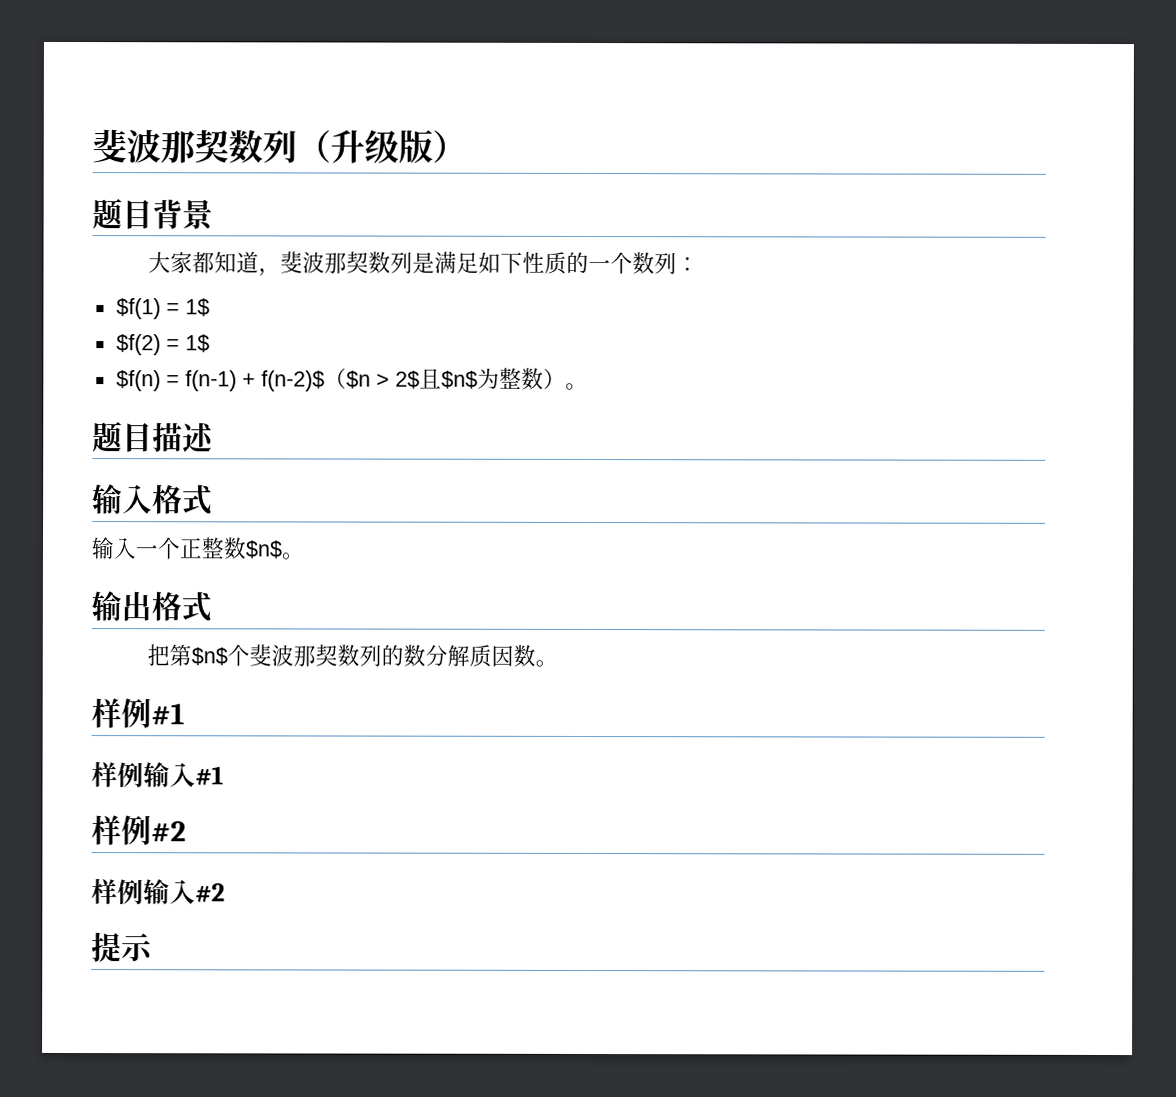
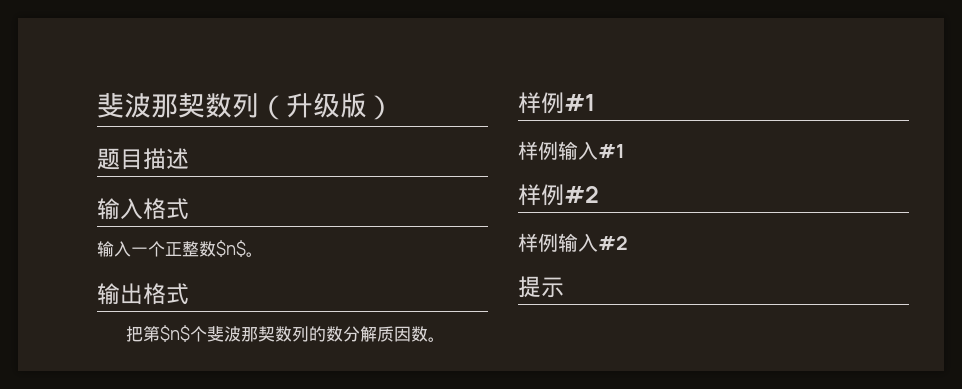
- 题目背景
- 大家都知道，斐波那契数列是满足如下性质的一个数列：
- $f(1) = 1$
- $f(2) = 1$
- $f(n) = f(n-1) + f(n-2)$（$n > 2$且$n$为整数）。

